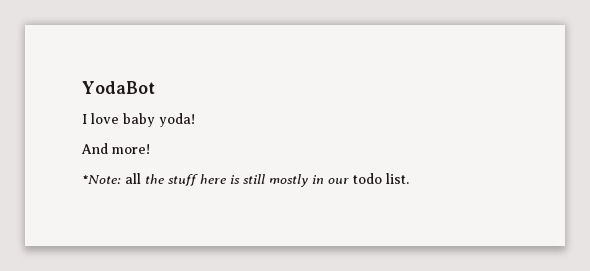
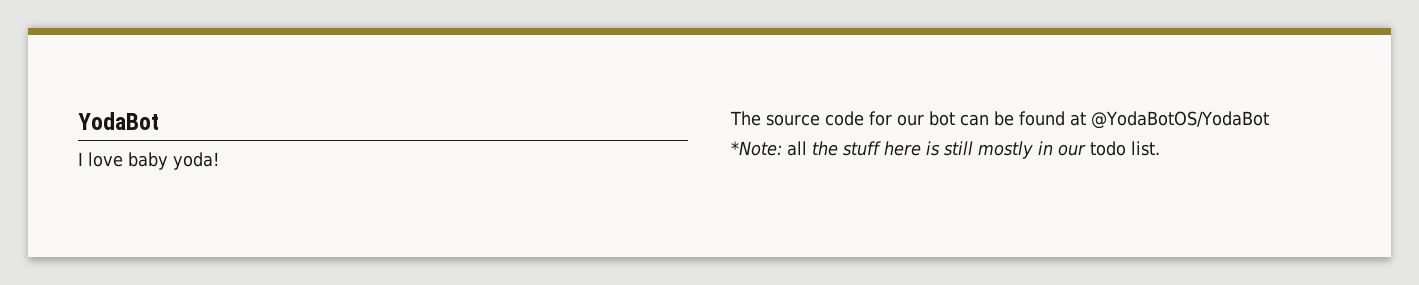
- And more!
+ The source code for our bot can be found at @YodaBotOS/YodaBot

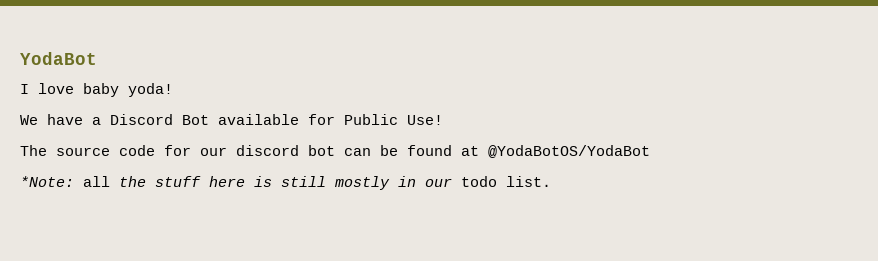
+ We have a Discord Bot available for Public Use!
- The source code for our bot can be found at @YodaBotOS/YodaBot
+ The source code for our discord bot can be found at @YodaBotOS/YodaBot

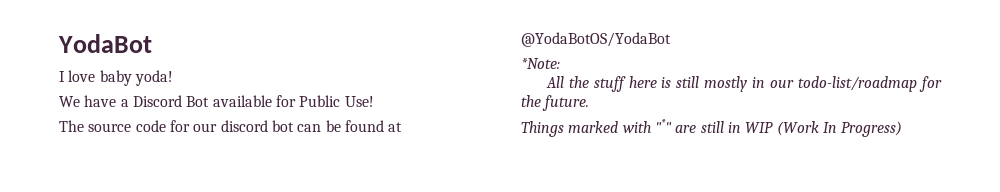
- *Note: all the stuff here is still mostly in our todo list.
+ *Note:
+ All the stuff here is still mostly in our todo-list/roadmap for the future.
+ Things marked with "*" are still in WIP (Work In Progress)

